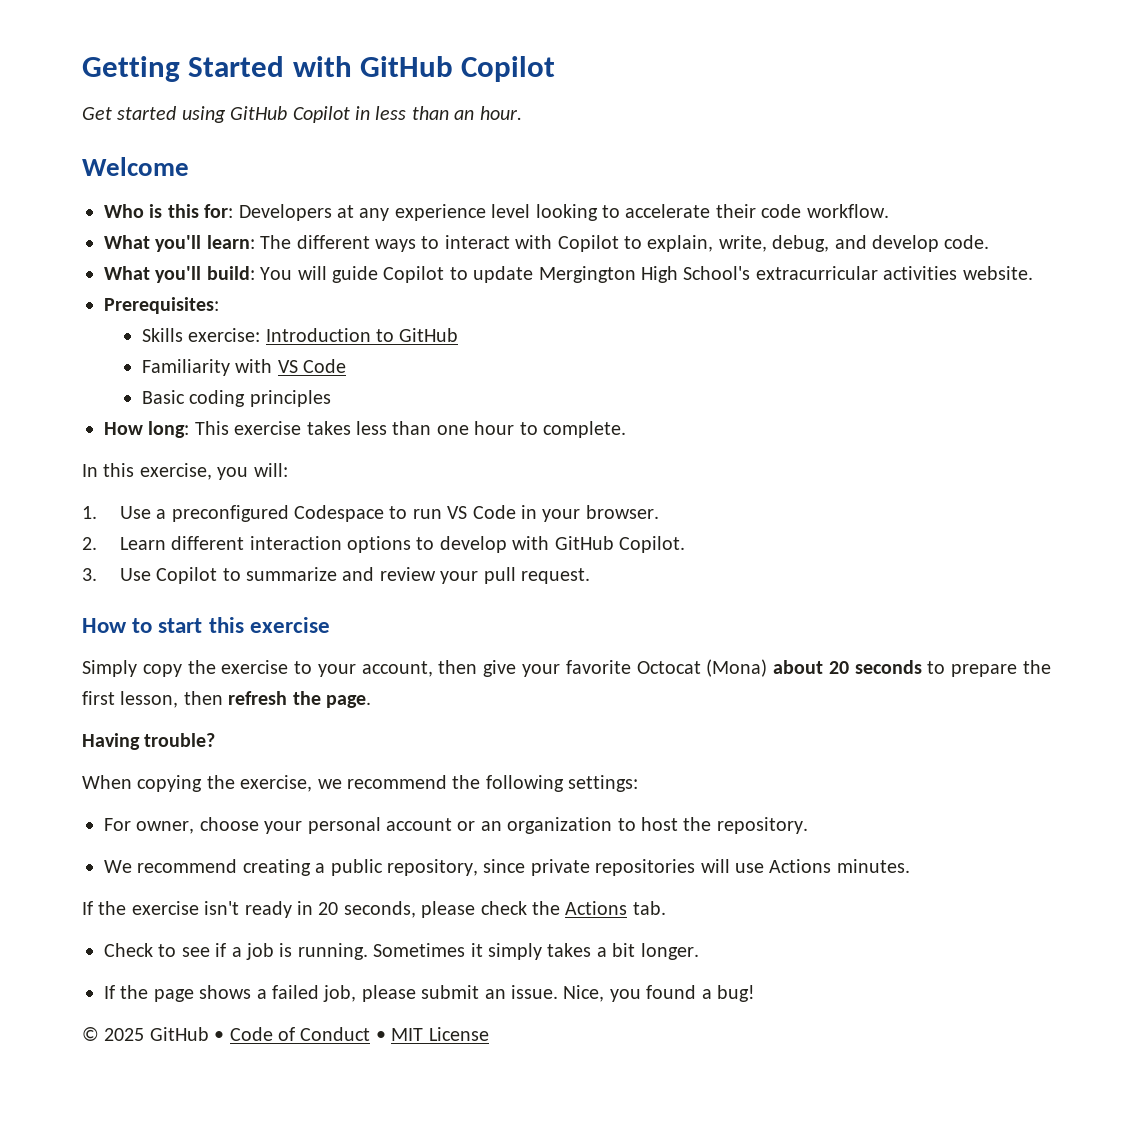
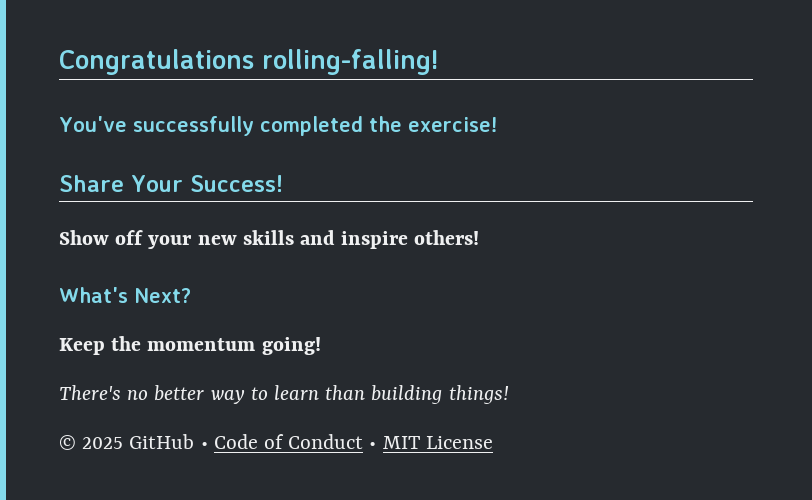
- Getting Started with GitHub Copilot
- Get started using GitHub Copilot in less than an hour.
- Welcome
- Who is this for: Developers at any experience level looking to accelerate their code workflow.
- What you'll learn: The different ways to interact with Copilot to explain, write, debug, and develop code.
- What you'll build: You will guide Copilot to update Mergington High School's extracurricular activities website.
- Prerequisites:
- Skills exercise: Introduction to GitHub
- Familiarity with VS Code
- Basic coding principles
- How long: This exercise takes less than one hour to complete.
- In this exercise, you will:
- 1. Use a preconfigured Codespace to run VS Code in your browser.
- 2. Learn different interaction options to develop with GitHub Copilot.
- 3. Use Copilot to summarize and review your pull request.
- How to start this exercise
- Simply copy the exercise to your account, then give your favorite Octocat (Mona) about 20 seconds to prepare the first lesson, then refresh the page.
- Having trouble?
- When copying the exercise, we recommend the following settings:
- For owner, choose your personal account or an organization to host the repository.
- We recommend creating a public repository, since private repositories will use Actions minutes.
- If the exercise isn't ready in 20 seconds, please check the Actions tab.
- Check to see if a job is running. Sometimes it simply takes a bit longer.
- If the page shows a failed job, please submit an issue. Nice, you found a bug!
+ Congratulations rolling-falling!
+ You've successfully completed the exercise!
+ Share Your Success!
+ Show off your new skills and inspire others!
+ What's Next?
+ Keep the momentum going!
+ There's no better way to learn than building things!

